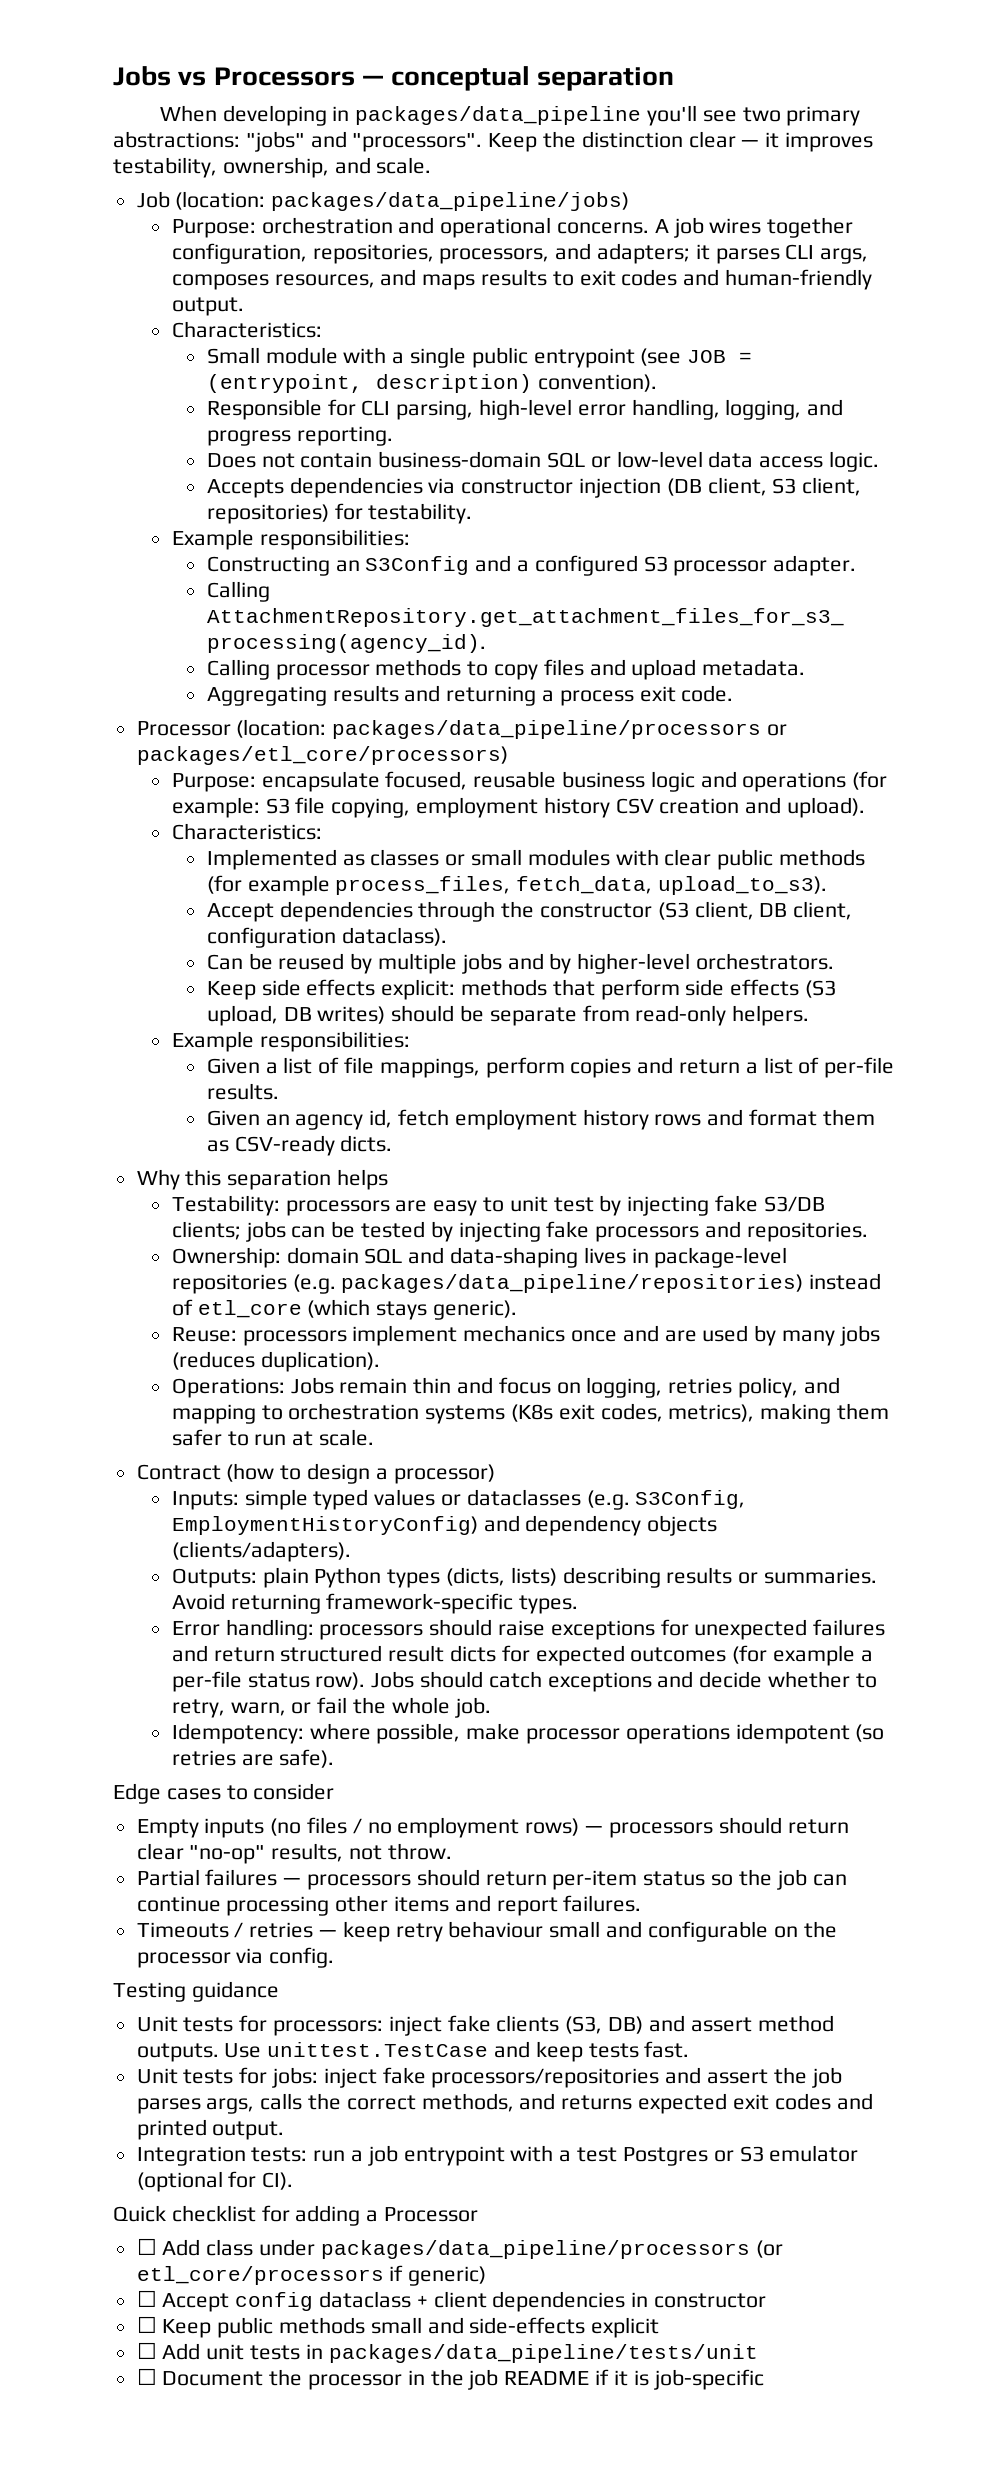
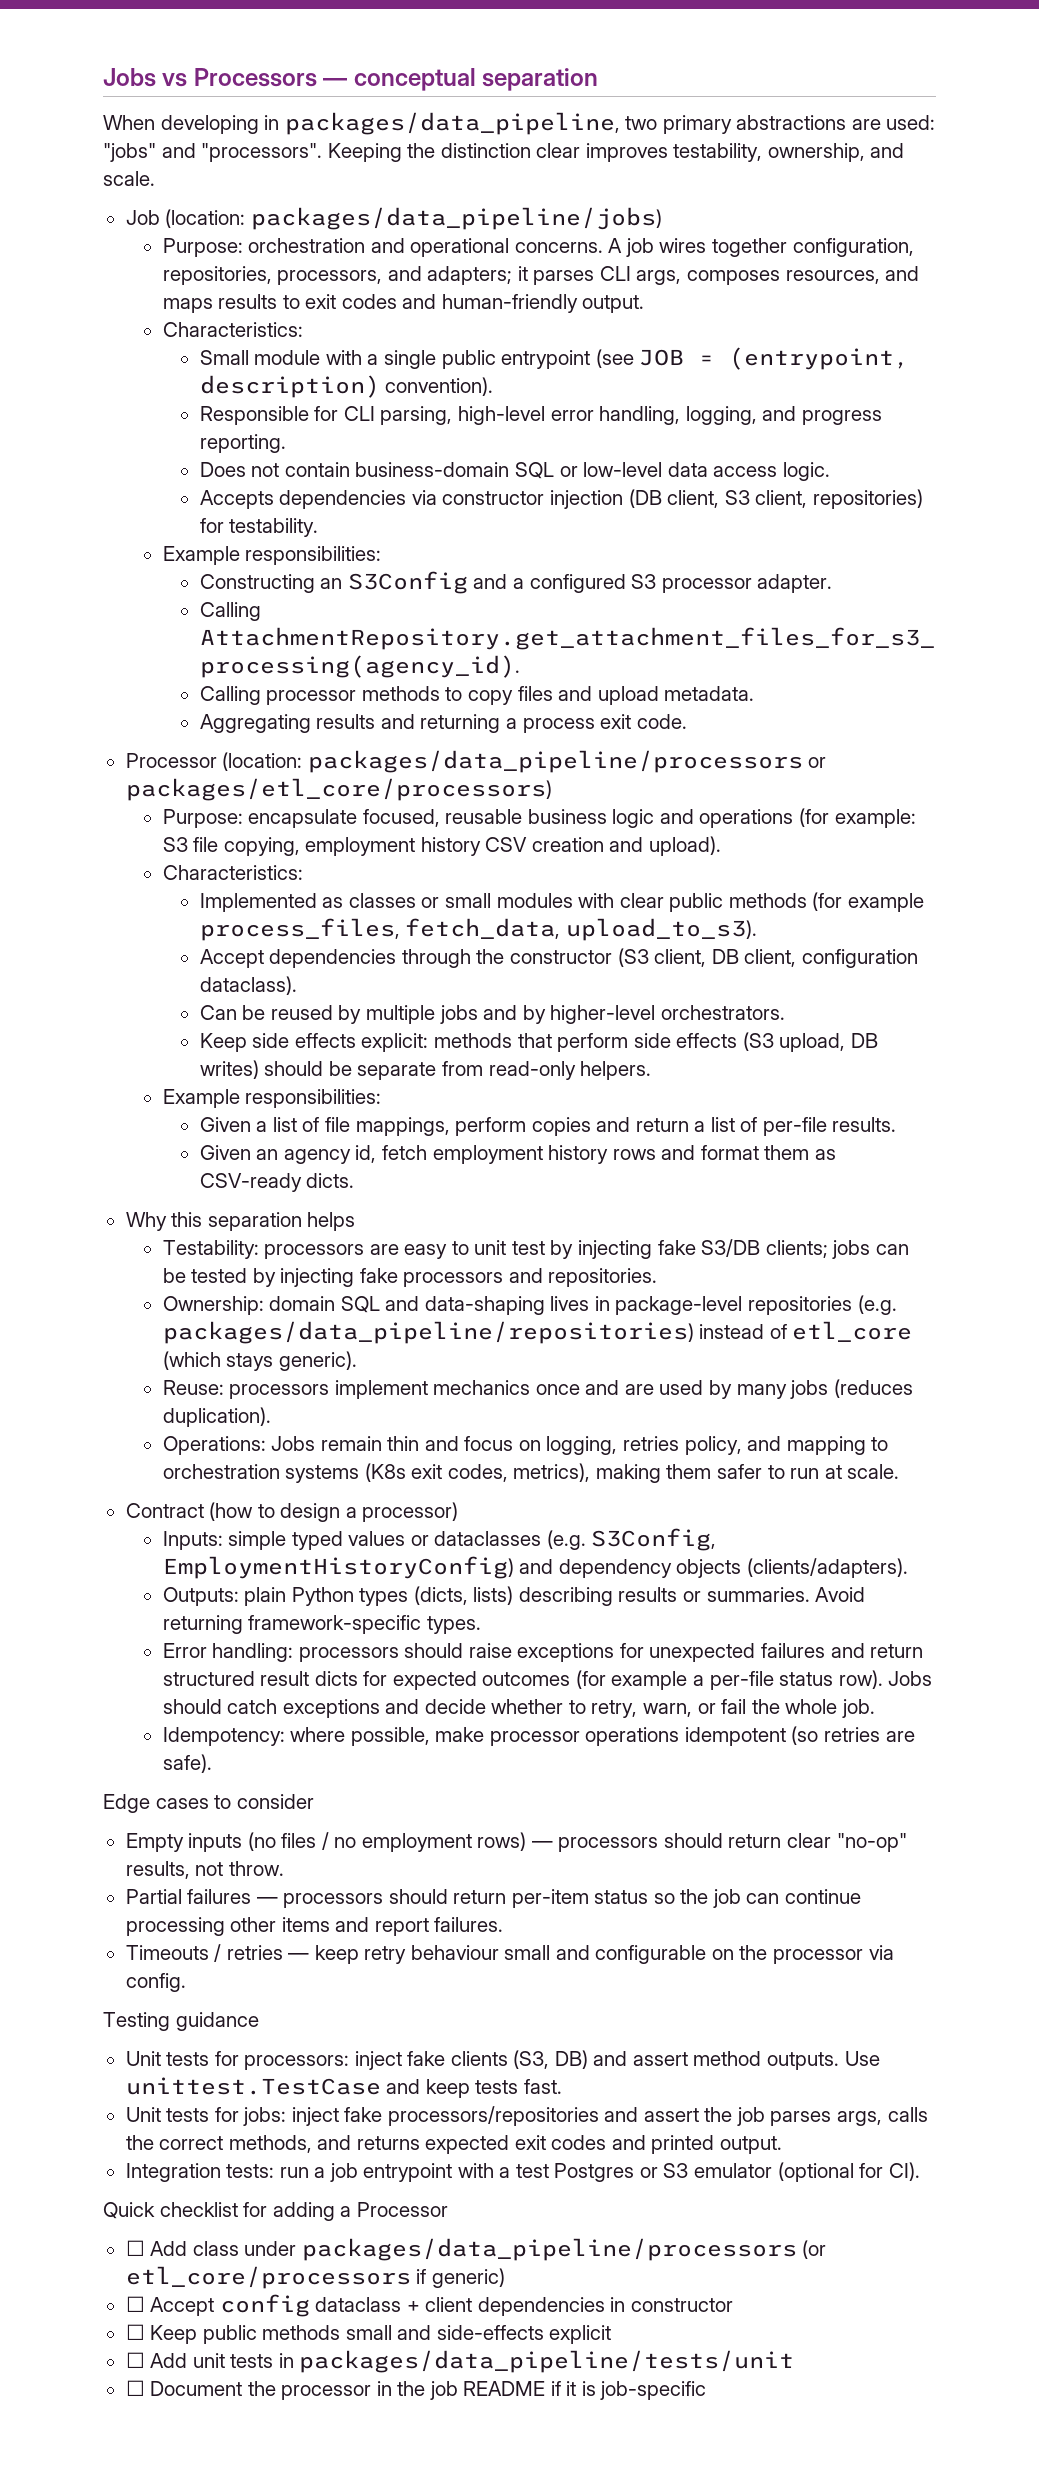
- When developing in packages/data_pipeline you'll see two primary abstractions: "jobs" and "processors".
+ When developing in packages/data_pipeline, two primary abstractions are used: "jobs" and "processors".
- Keep the distinction clear — it improves testability, ownership, and scale.
+ Keeping the distinction clear improves testability, ownership, and scale.

